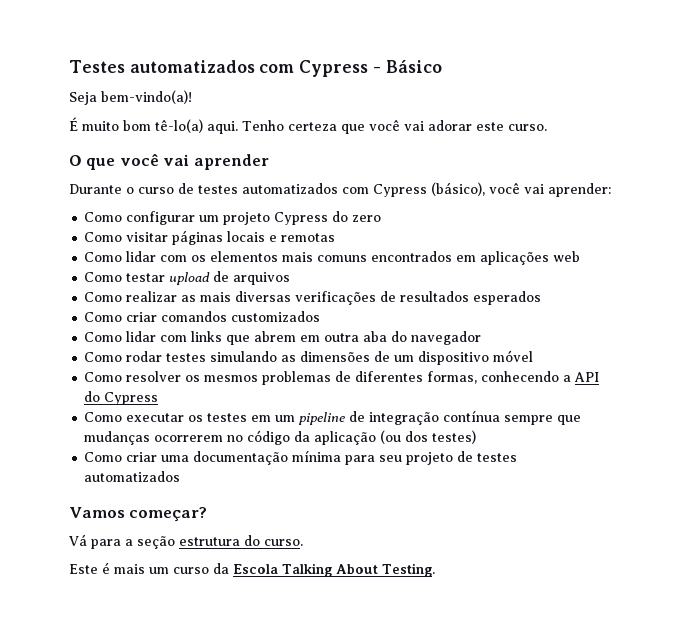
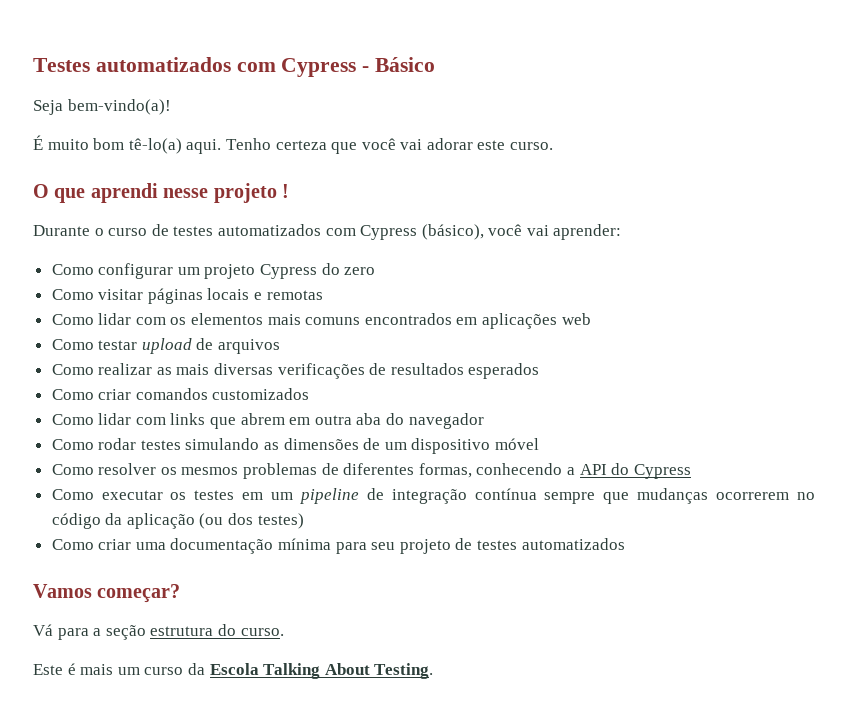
- O que você vai aprender
+ O que aprendi nesse projeto !

